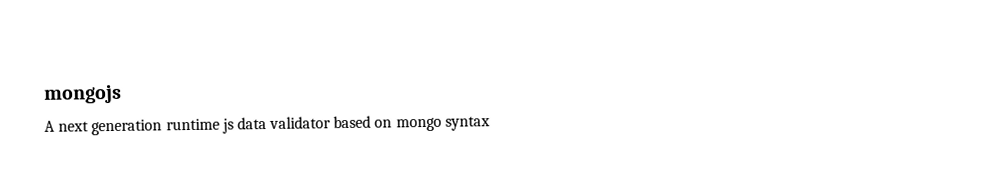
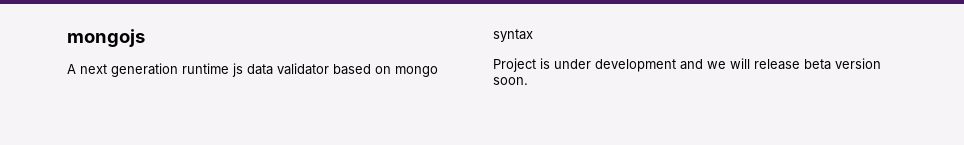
+ Project is under development and we will release beta version soon.

